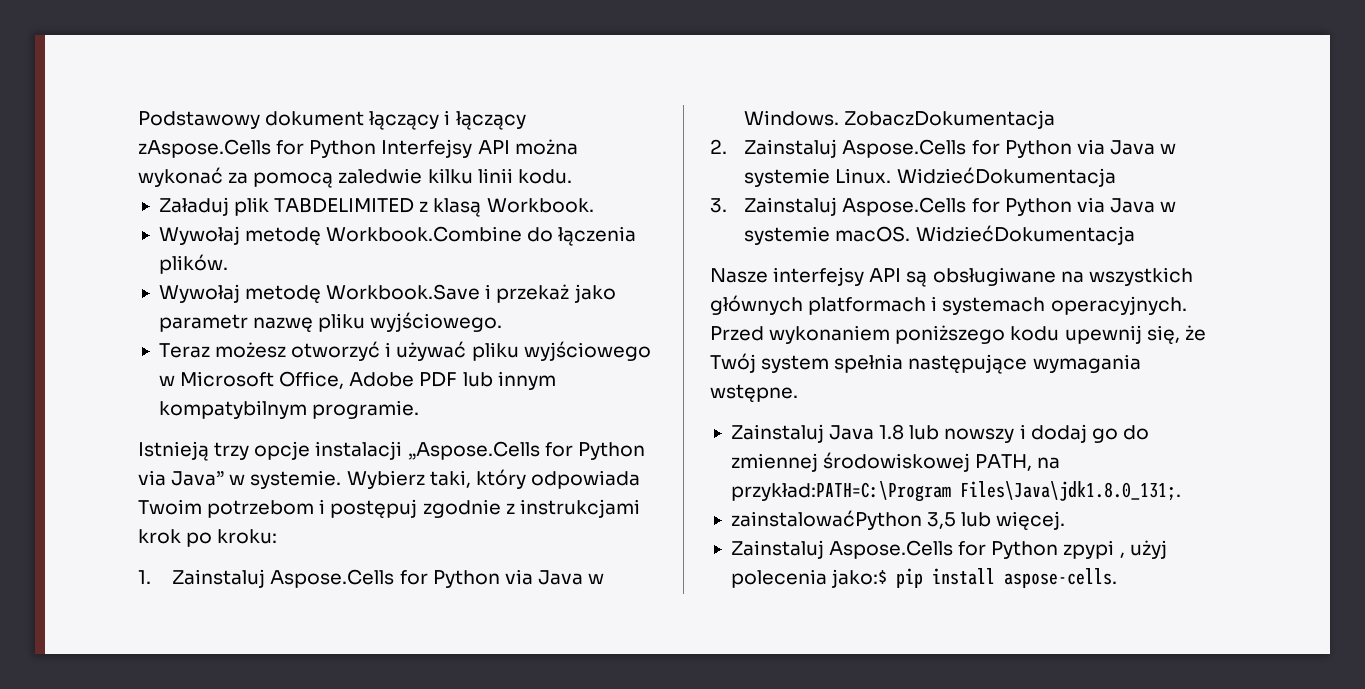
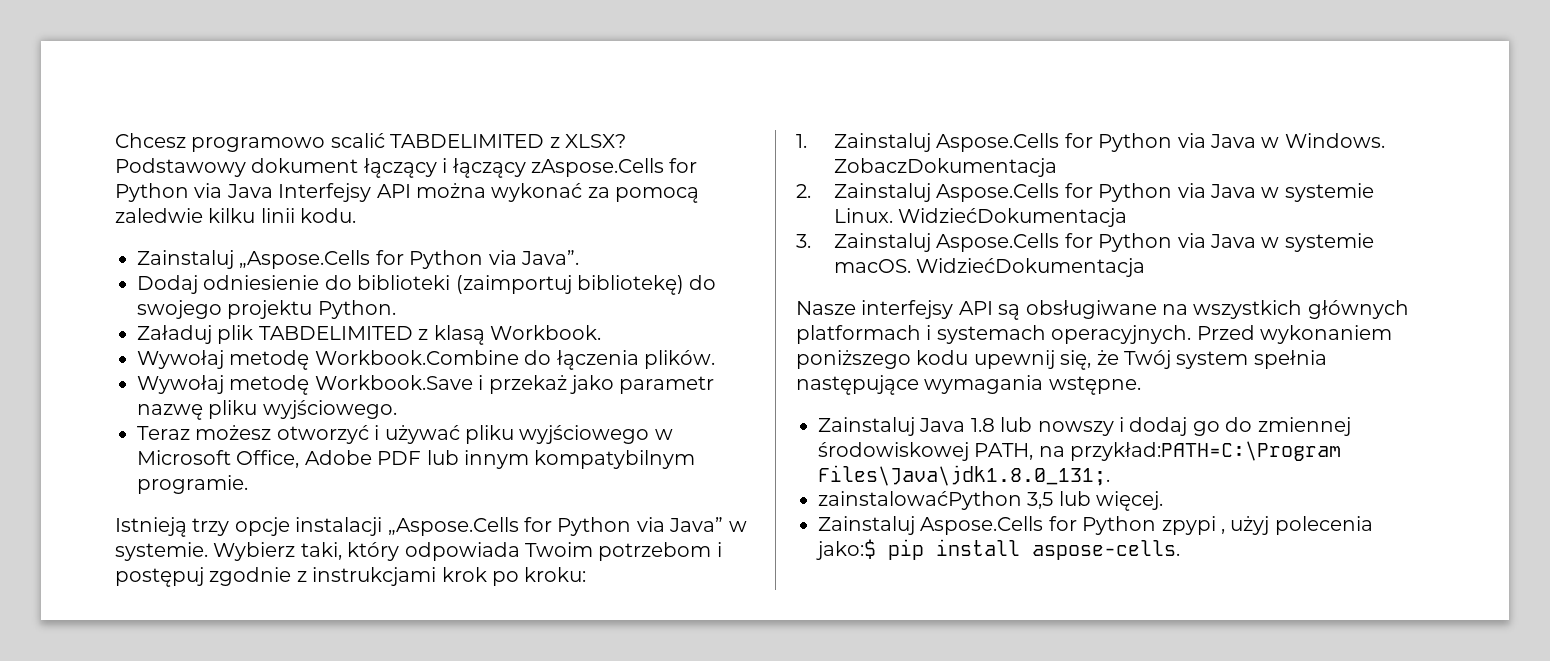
+ Chcesz programowo scalić TABDELIMITED z XLSX?
- Podstawowy dokument łączący i łączący zAspose.Cells for Python Interfejsy API można wykonać za pomocą zaledwie kilku linii kodu.
+ Podstawowy dokument łączący i łączący zAspose.Cells for Python via Java Interfejsy API można wykonać za pomocą zaledwie kilku linii kodu.
+ Zainstaluj „Aspose.Cells for Python via Java”.
+ Dodaj odniesienie do biblioteki (zaimportuj bibliotekę) do swojego projektu Python.

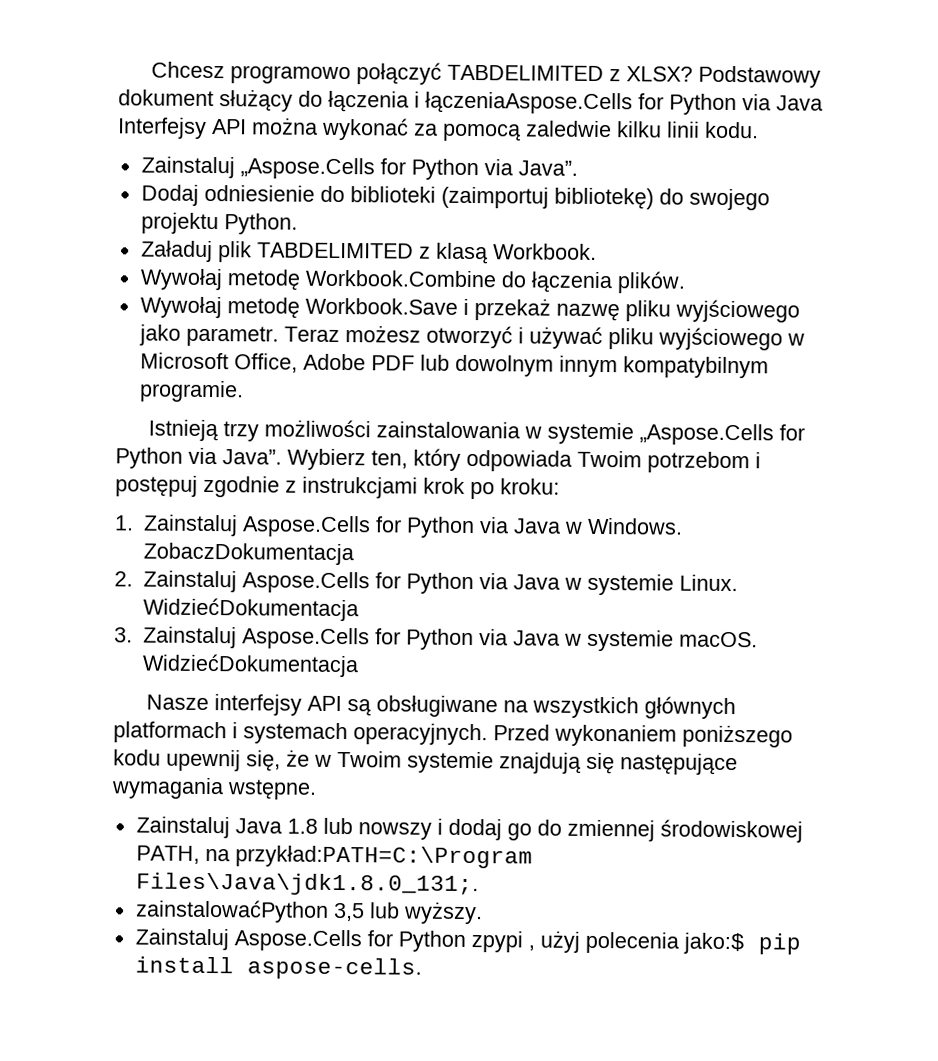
- Chcesz programowo scalić TABDELIMITED z XLSX?
+ Chcesz programowo połączyć TABDELIMITED z XLSX?
- Podstawowy dokument łączący i łączący zAspose.Cells for Python via Java Interfejsy API można wykonać za pomocą zaledwie kilku linii kodu.
+ Podstawowy dokument służący do łączenia i łączeniaAspose.Cells for Python via Java Interfejsy API można wykonać za pomocą zaledwie kilku linii kodu.
- Wywołaj metodę Workbook.Save i przekaż jako parametr nazwę pliku wyjściowego.
- Teraz możesz otworzyć i używać pliku wyjściowego w Microsoft Office, Adobe PDF lub innym kompatybilnym programie.
+ Wywołaj metodę Workbook.Save i przekaż nazwę pliku wyjściowego jako parametr. Teraz możesz otworzyć i używać pliku wyjściowego w Microsoft Office, Adobe PDF lub dowolnym innym kompatybilnym programie.
- Istnieją trzy opcje instalacji „Aspose.Cells for Python via Java” w systemie. Wybierz taki, który odpowiada Twoim potrzebom i postępuj zgodnie z instrukcjami krok po kroku:
+ Istnieją trzy możliwości zainstalowania w systemie „Aspose.Cells for Python via Java”. Wybierz ten, który odpowiada Twoim potrzebom i postępuj zgodnie z instrukcjami krok po kroku:
- Przed wykonaniem poniższego kodu upewnij się, że Twój system spełnia następujące wymagania wstępne.
+ Przed wykonaniem poniższego kodu upewnij się, że w Twoim systemie znajdują się następujące wymagania wstępne.
- zainstalowaćPython 3,5 lub więcej.
+ zainstalowaćPython 3,5 lub wyższy.

